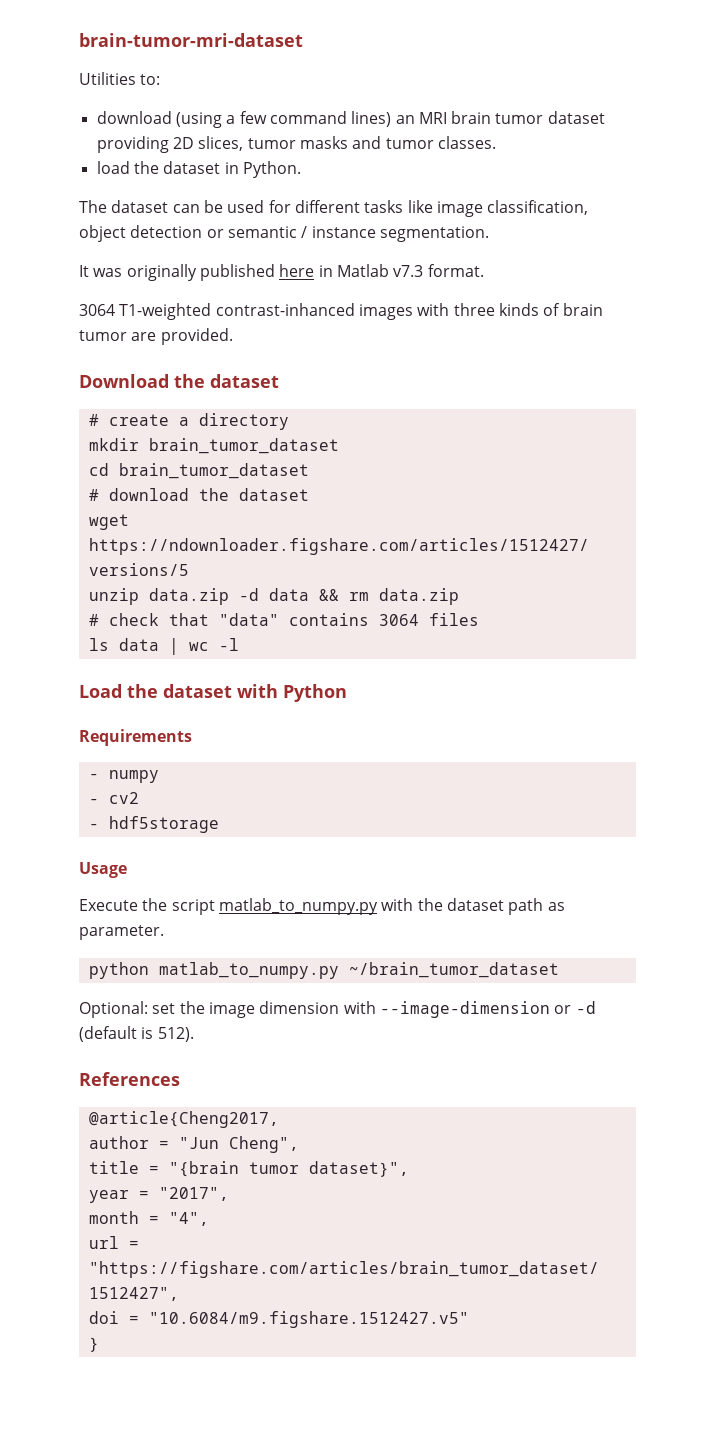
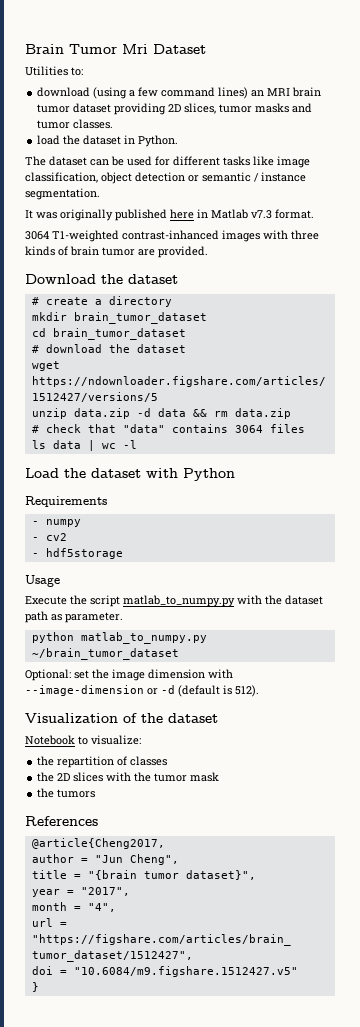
- brain-tumor-mri-dataset
+ Brain Tumor Mri Dataset
+ Visualization of the dataset
+ Notebook to visualize:
+ the repartition of classes
+ the 2D slices with the tumor mask
+ the tumors

